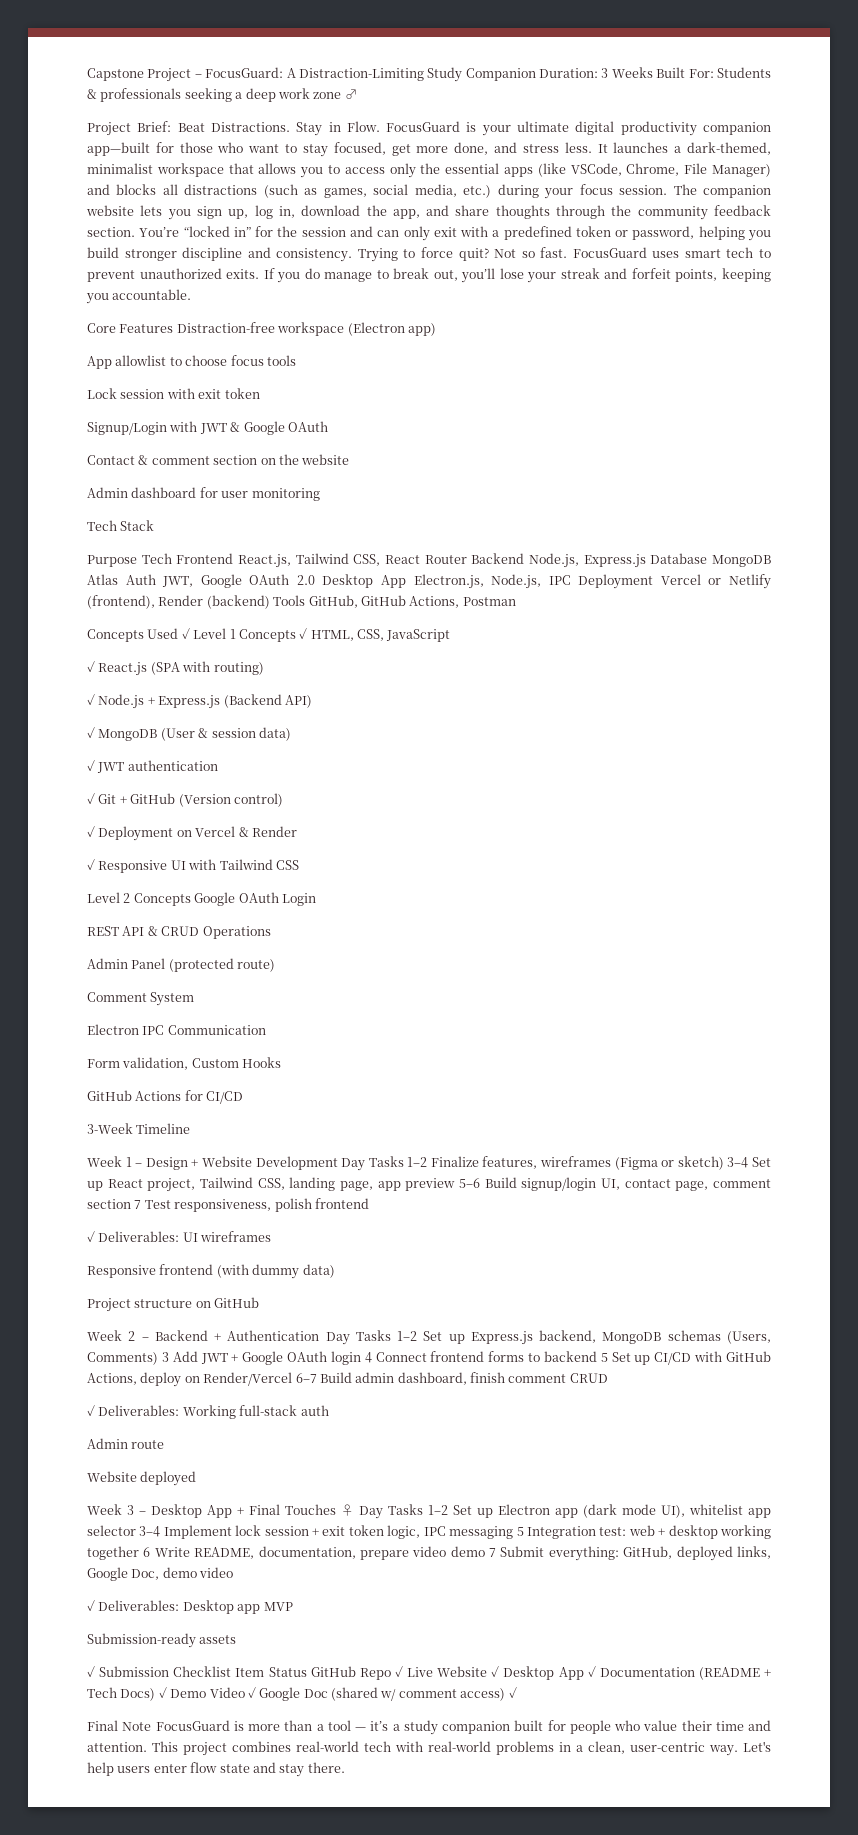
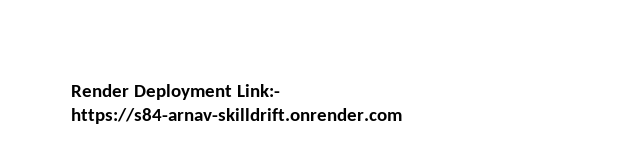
- Capstone Project – FocusGuard: A Distraction-Limiting Study Companion Duration: 3 Weeks Built For: Students & professionals seeking a deep work zone ♂
- Project Brief: Beat Distractions. Stay in Flow. FocusGuard is your ultimate digital productivity companion app—built for those who want to stay focused, get more done, and stress less. It launches a dark-themed, minimalist workspace that allows you to access only the essential apps (like VSCode, Chrome, File Manager) and blocks all distractions (such as games, social media, etc.) during your focus session. The companion website lets you sign up, log in, download the app, and share thoughts through the community feedback section. You’re “locked in” for the session and can only exit with a predefined token or password, helping you build stronger discipline and consistency. Trying to force quit? Not so fast. FocusGuard uses smart tech to prevent unauthorized exits. If you do manage to break out, you’ll lose your streak and forfeit points, keeping you accountable.
- Core Features Distraction-free workspace (Electron app)
- App allowlist to choose focus tools
- Lock session with exit token
- Signup/Login with JWT & Google OAuth
- Contact & comment section on the website
- Admin dashboard for user monitoring
- Tech Stack
- Purpose Tech Frontend React.js, Tailwind CSS, React Router Backend Node.js, Express.js Database MongoDB Atlas Auth JWT, Google OAuth 2.0 Desktop App Electron.js, Node.js, IPC Deployment Vercel or Netlify (frontend), Render (backend) Tools GitHub, GitHub Actions, Postman
- Concepts Used ✓ Level 1 Concepts ✓ HTML, CSS, JavaScript
- ✓ React.js (SPA with routing)
- ✓ Node.js + Express.js (Backend API)
- ✓ MongoDB (User & session data)
- ✓ JWT authentication
- ✓ Git + GitHub (Version control)
- ✓ Deployment on Vercel & Render
- ✓ Responsive UI with Tailwind CSS
- Level 2 Concepts Google OAuth Login
- REST API & CRUD Operations
- Admin Panel (protected route)
- Comment System
- Electron IPC Communication
- Form validation, Custom Hooks
- GitHub Actions for CI/CD
- 3-Week Timeline
- Week 1 – Design + Website Development Day Tasks 1–2 Finalize features, wireframes (Figma or sketch) 3–4 Set up React project, Tailwind CSS, landing page, app preview 5–6 Build signup/login UI, contact page, comment section 7 Test responsiveness, polish frontend
- ✓ Deliverables: UI wireframes
- Responsive frontend (with dummy data)
- Project structure on GitHub
- Week 2 – Backend + Authentication Day Tasks 1–2 Set up Express.js backend, MongoDB schemas (Users, Comments) 3 Add JWT + Google OAuth login 4 Connect frontend forms to backend 5 Set up CI/CD with GitHub Actions, deploy on Render/Vercel 6–7 Build admin dashboard, finish comment CRUD
- ✓ Deliverables: Working full-stack auth
- Admin route
- Website deployed
- Week 3 – Desktop App + Final Touches ♀ Day Tasks 1–2 Set up Electron app (dark mode UI), whitelist app selector 3–4 Implement lock session + exit token logic, IPC messaging 5 Integration test: web + desktop working together 6 Write README, documentation, prepare video demo 7 Submit everything: GitHub, deployed links, Google Doc, demo video
- ✓ Deliverables: Desktop app MVP
- Submission-ready assets
- ✓ Submission Checklist Item Status GitHub Repo ✓ Live Website ✓ Desktop App ✓ Documentation (README + Tech Docs) ✓ Demo Video ✓ Google Doc (shared w/ comment access) ✓
- Final Note FocusGuard is more than a tool — it’s a study companion built for people who value their time and attention. This project combines real-world tech with real-world problems in a clean, user-centric way. Let's help users enter flow state and stay there.
+ Render Deployment Link:- https://s84-arnav-skilldrift.onrender.com

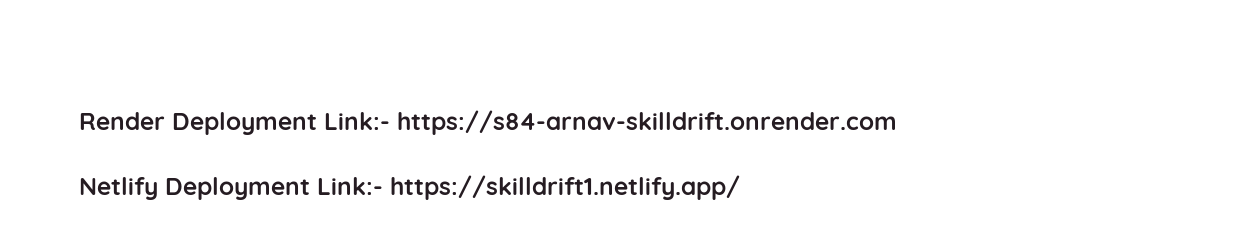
+ Netlify Deployment Link:- https://skilldrift1.netlify.app/

